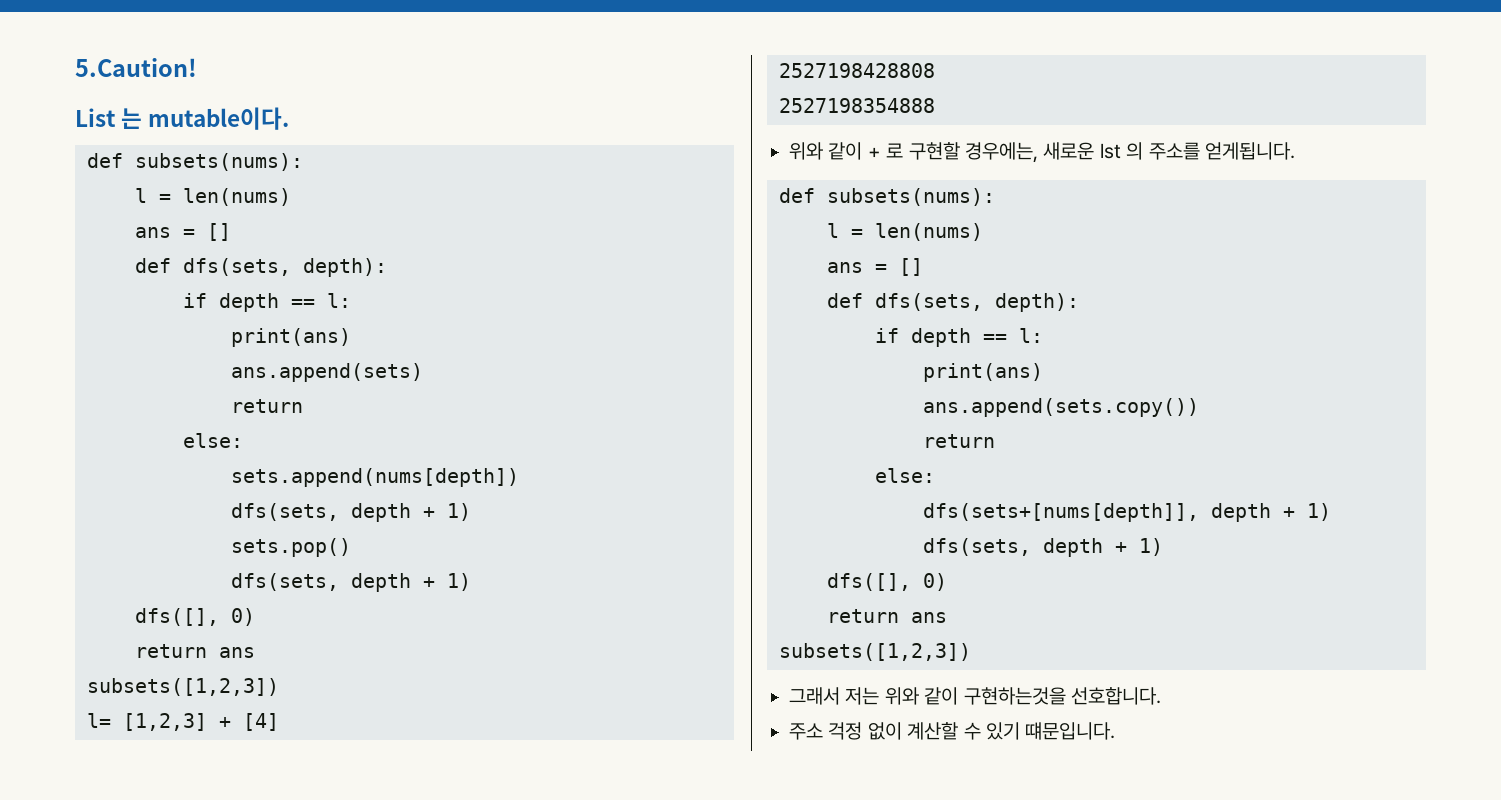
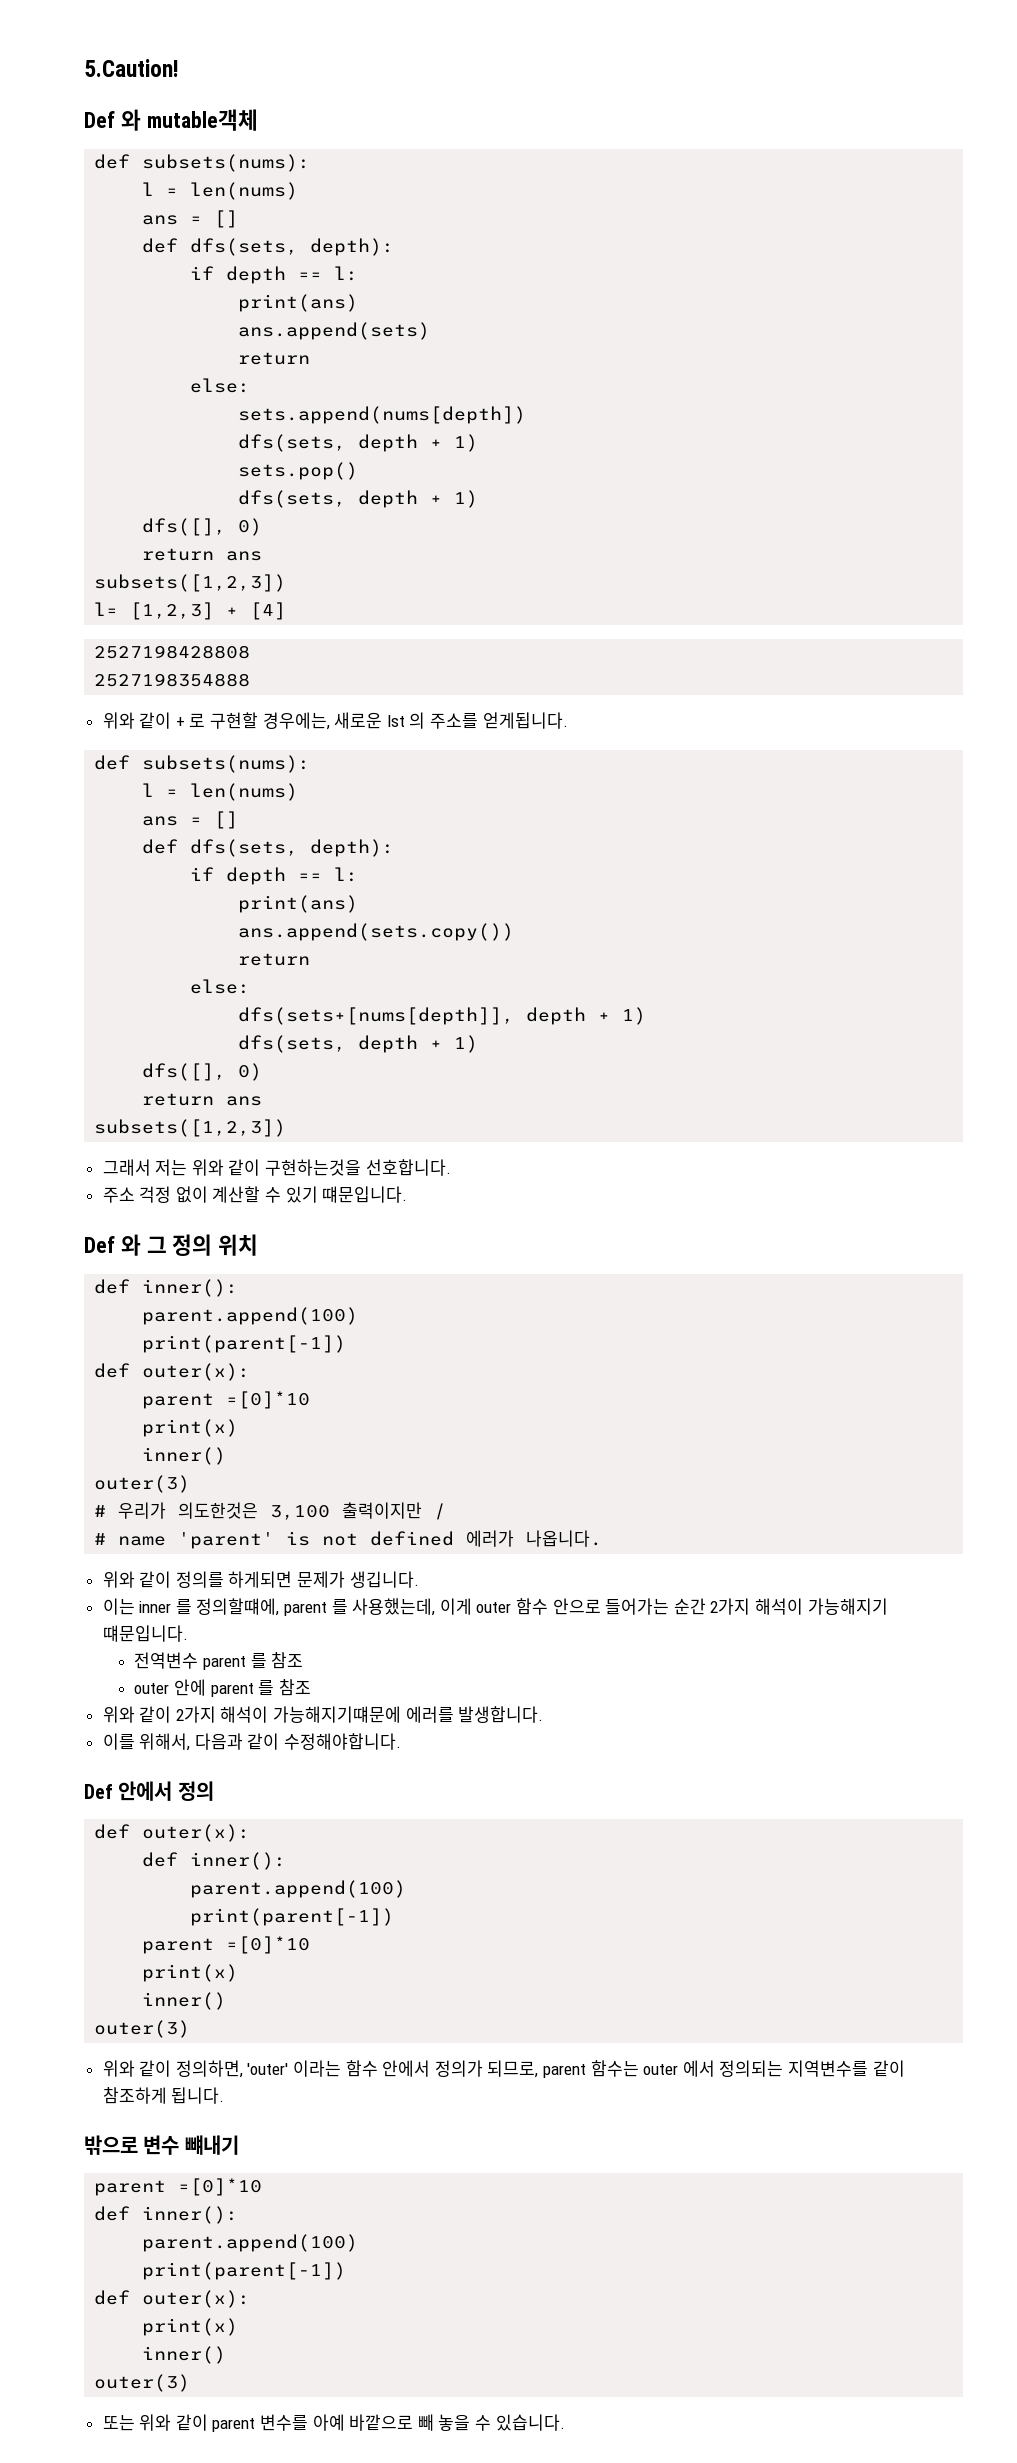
- List 는 mutable이다.
+ Def 와 mutable객체
+ Def 와 그 정의 위치
+ def inner():
+ parent.append(100)
+ print(parent[-1])
+ def outer(x):
+ parent =[0]*10
+ print(x)
+ inner()
+ outer(3)
+ # 우리가 의도한것은 3,100 출력이지만 /
+ # name 'parent' is not defined 에러가 나옵니다.
+ 위와 같이 정의를 하게되면 문제가 생깁니다.
+ 이는 inner 를 정의할떄에, parent 를 사용했는데, 이게 outer 함수 안으로 들어가는 순간 2가지 해석이 가능해지기 떄문입니다.
+ 전역변수 parent 를 참조
+ outer 안에 parent 를 참조
+ 위와 같이 2가지 해석이 가능해지기떄문에 에러를 발생합니다.
+ 이를 위해서, 다음과 같이 수정해야합니다.
+ Def 안에서 정의
+ def outer(x):
+ def inner():
+ parent.append(100)
+ print(parent[-1])
+ parent =[0]*10
+ print(x)
+ inner()
+ outer(3)
+ 위와 같이 정의하면, 'outer' 이라는 함수 안에서 정의가 되므로, parent 함수는 outer 에서 정의되는 지역변수를 같이 참조하게 됩니다.
+ 밖으로 변수 뺴내기
+ parent =[0]*10
+ def inner():
+ parent.append(100)
+ print(parent[-1])
+ def outer(x):
+ print(x)
+ inner()
+ outer(3)
+ 또는 위와 같이 parent 변수를 아예 바깥으로 빼 놓을 수 있습니다.

